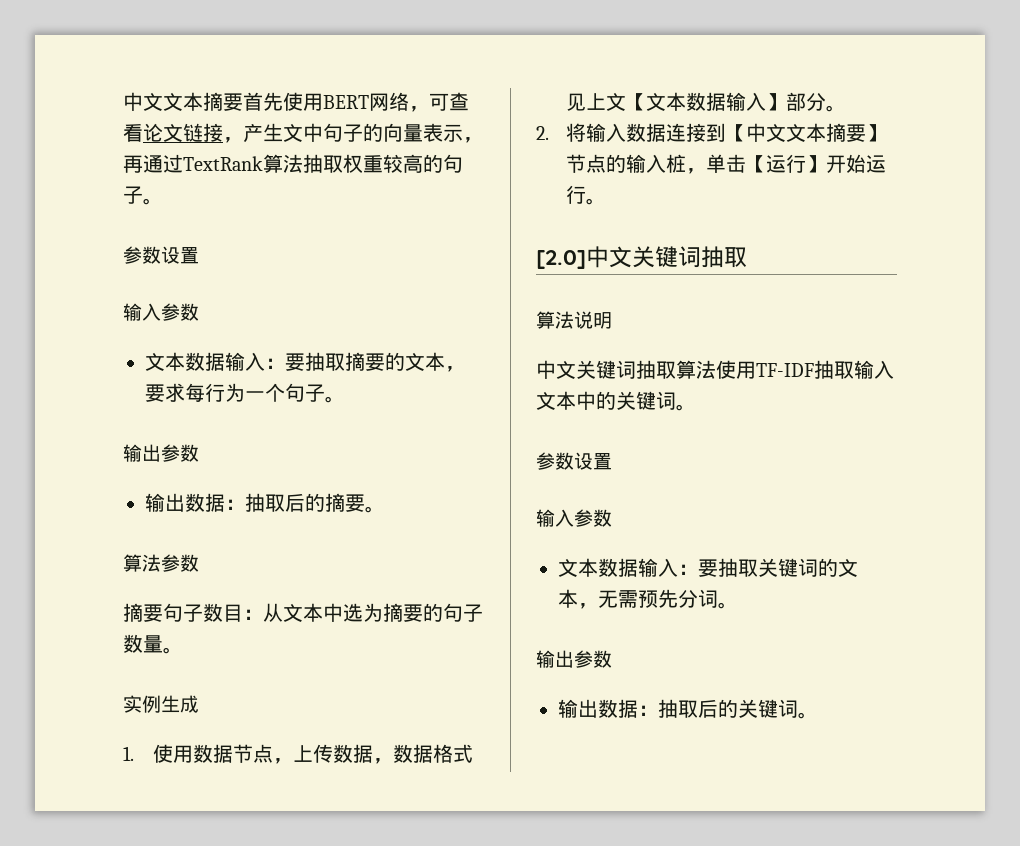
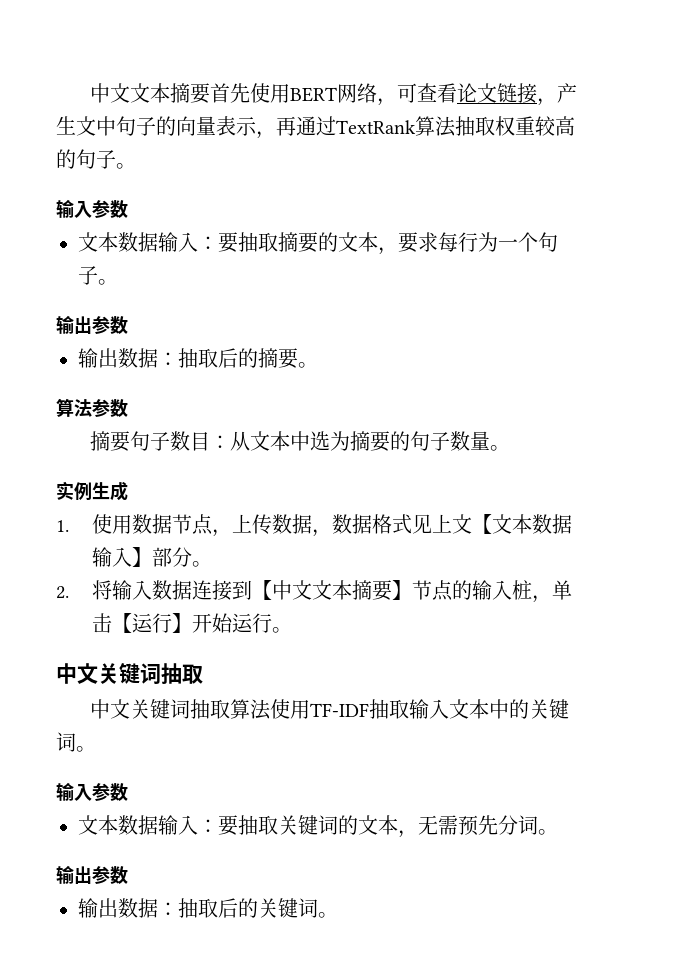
  中文文本摘要首先使用BERT网络，可查看论文链接，产生文中句子的向量表示，再通过TextRank算法抽取权重较高的句子。
- 参数设置
  2.将输入数据连接到【中文文本摘要】节点的输入桩，单击【运行】开始运行。
- [2.0]中文关键词抽取
- 算法说明
+ 中文关键词抽取
  中文关键词抽取算法使用TF-IDF抽取输入文本中的关键词。
- 参数设置

